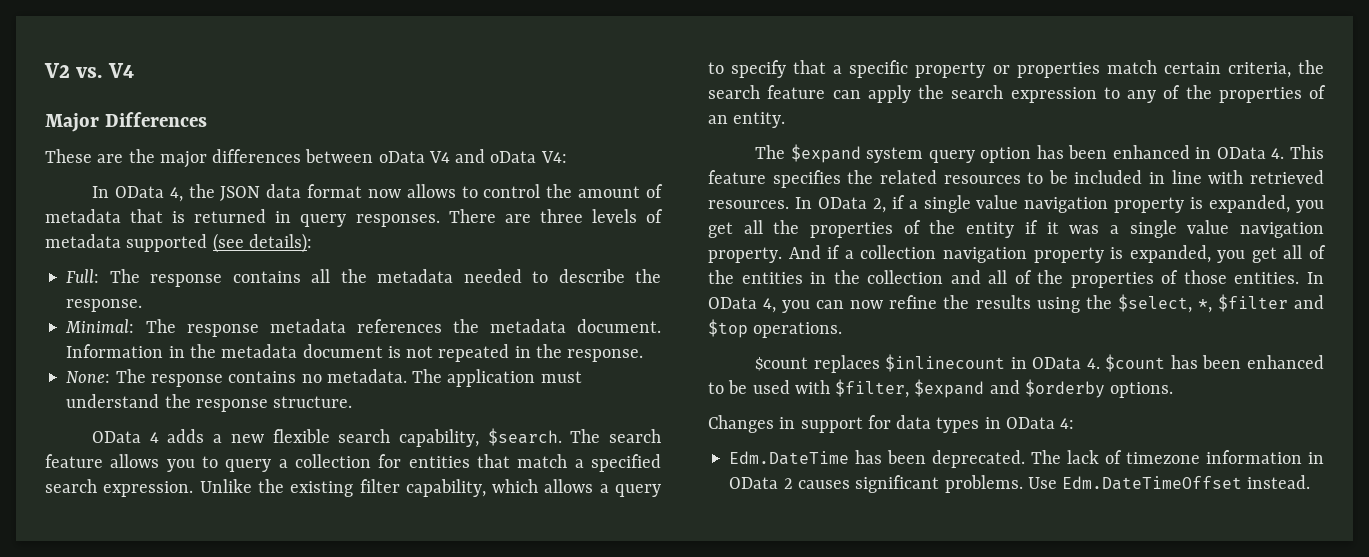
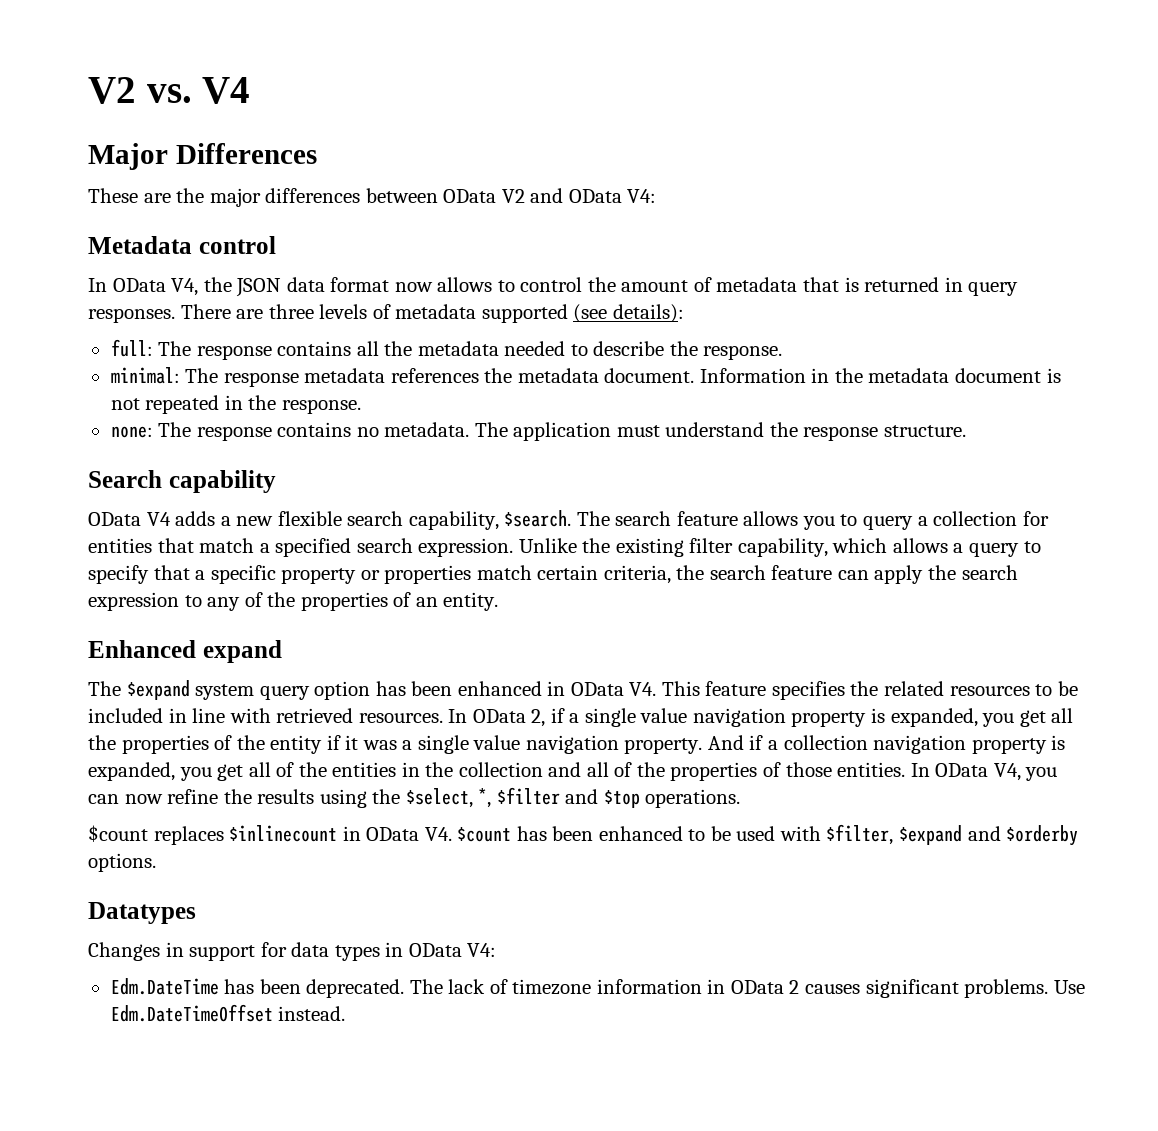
- These are the major differences between oData V4 and oData V4:
- In OData 4, the JSON data format now allows to control the amount of metadata that is returned in query responses.
+ These are the major differences between OData V2 and OData V4:
+ Metadata control
+ In OData V4, the JSON data format now allows to control the amount of metadata that is returned in query responses.
- Full: The response contains all the metadata needed to describe the response.
+ full: The response contains all the metadata needed to describe the response.
- Minimal: The response metadata references the metadata document.
+ minimal: The response metadata references the metadata document.
- None: The response contains no metadata.
+ none: The response contains no metadata.
- OData 4 adds a new flexible search capability, $search.
+ Search capability
+ OData V4 adds a new flexible search capability, $search.
+ Enhanced expand
- The $expand system query option has been enhanced in OData 4. This feature specifies the related resources to be included in line with retrieved resources.
+ The $expand system query option has been enhanced in OData V4. This feature specifies the related resources to be included in line with retrieved resources.
- In OData 4, you can now refine the results using the $select, *, $filter and $top operations.
+ In OData V4, you can now refine the results using the $select, *, $filter and $top operations.
- $count replaces $inlinecount in OData 4. $count has been enhanced to be used with $filter, $expand and $orderby options.
+ $count replaces $inlinecount in OData V4. $count has been enhanced to be used with $filter, $expand and $orderby options.
+ Datatypes
- Changes in support for data types in OData 4:
+ Changes in support for data types in OData V4:

